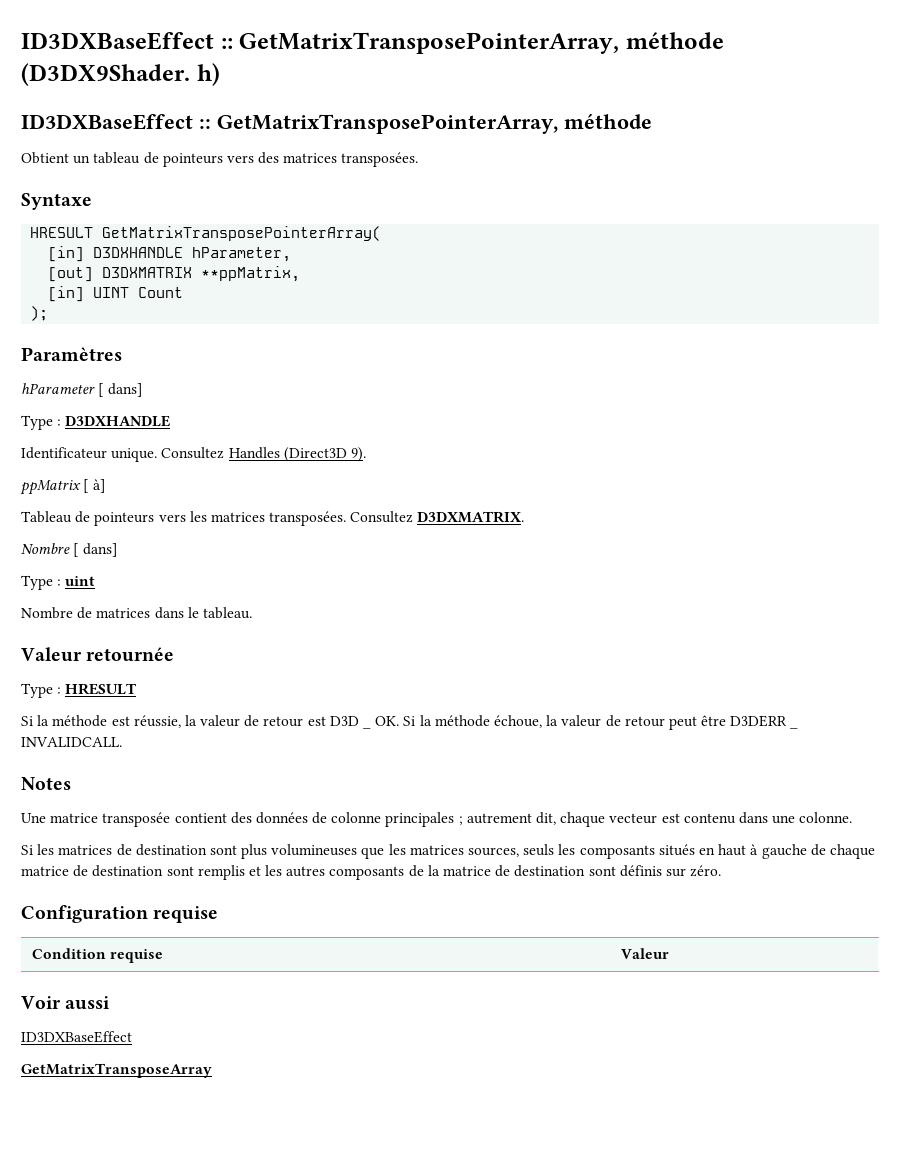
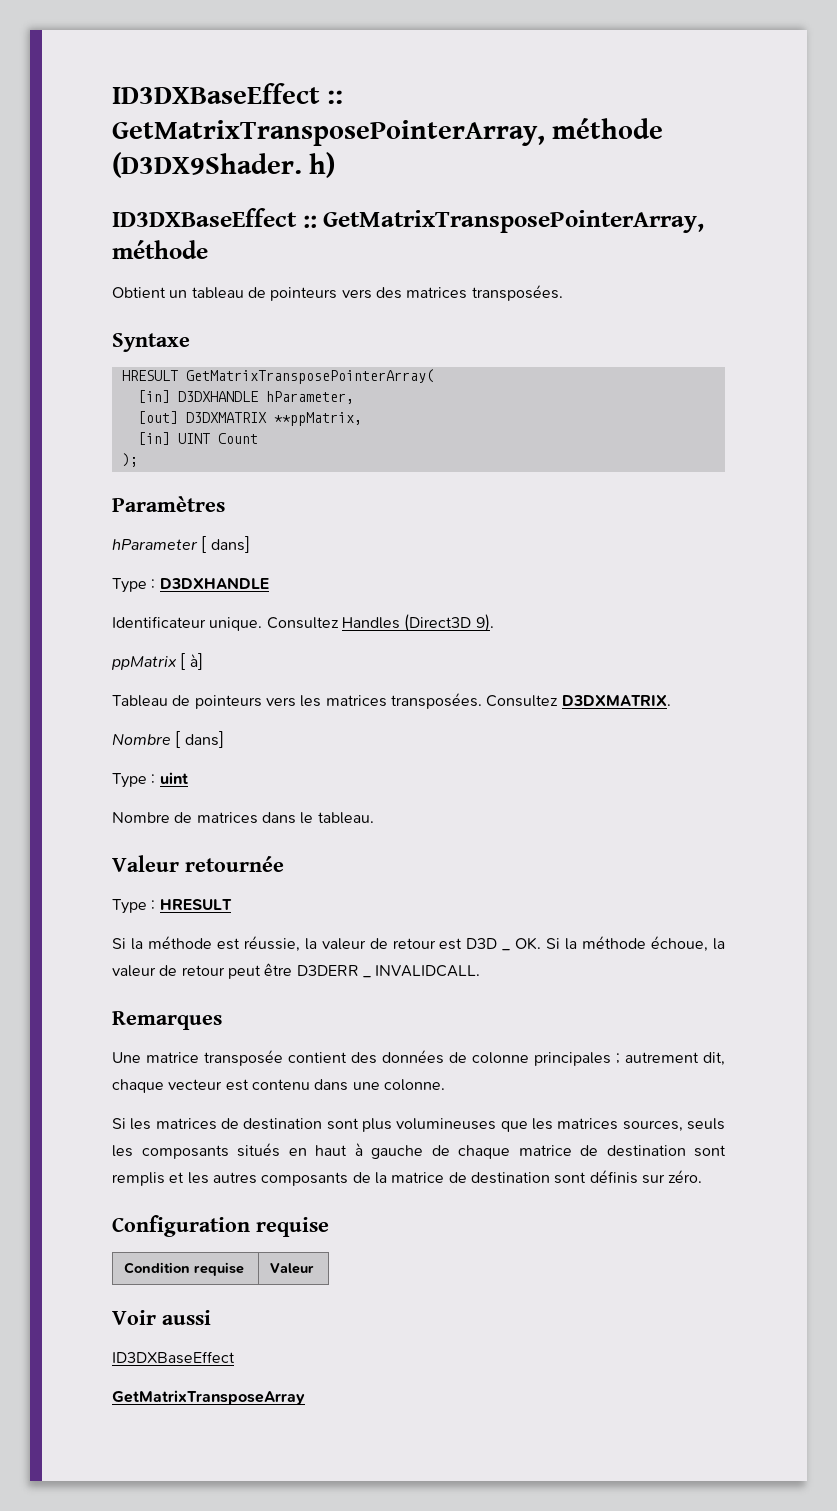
- Notes
+ Remarques

